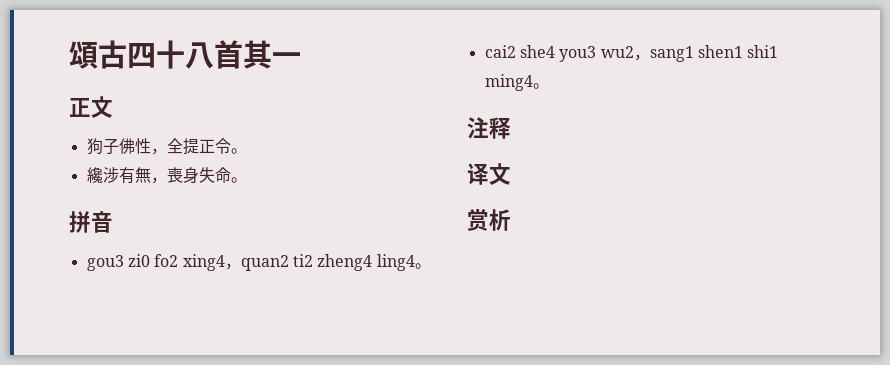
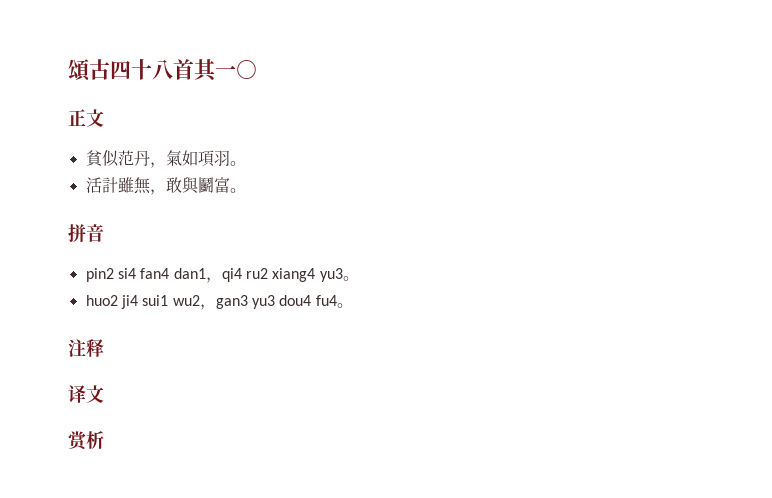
- 頌古四十八首其一
+ 頌古四十八首其一○
- 狗子佛性，全提正令。
- 纔涉有無，喪身失命。
+ 貧似范丹，氣如項羽。
+ 活計雖無，敢與鬭富。
  拼音
- gou3 zi0 fo2 xing4，quan2 ti2 zheng4 ling4。
- cai2 she4 you3 wu2，sang1 shen1 shi1 ming4。
+ pin2 si4 fan4 dan1，qi4 ru2 xiang4 yu3。
+ huo2 ji4 sui1 wu2，gan3 yu3 dou4 fu4。

